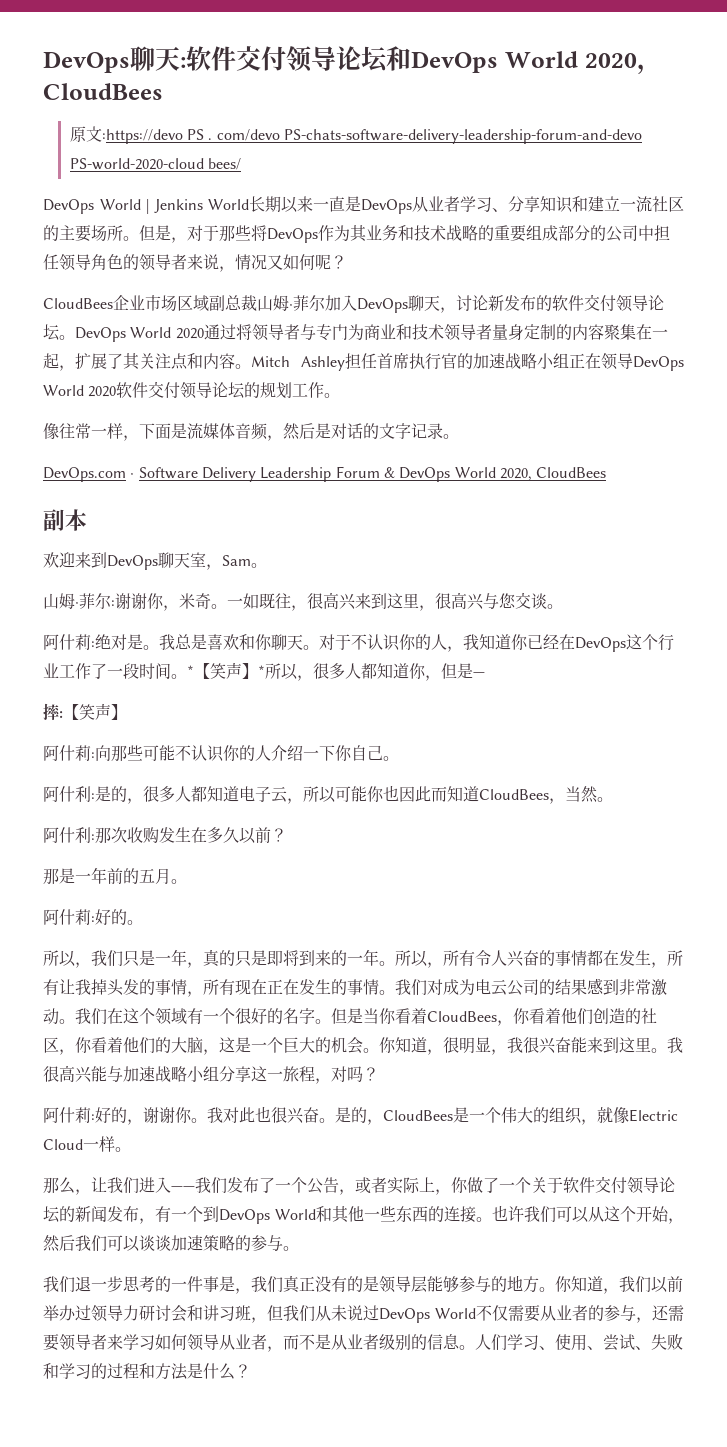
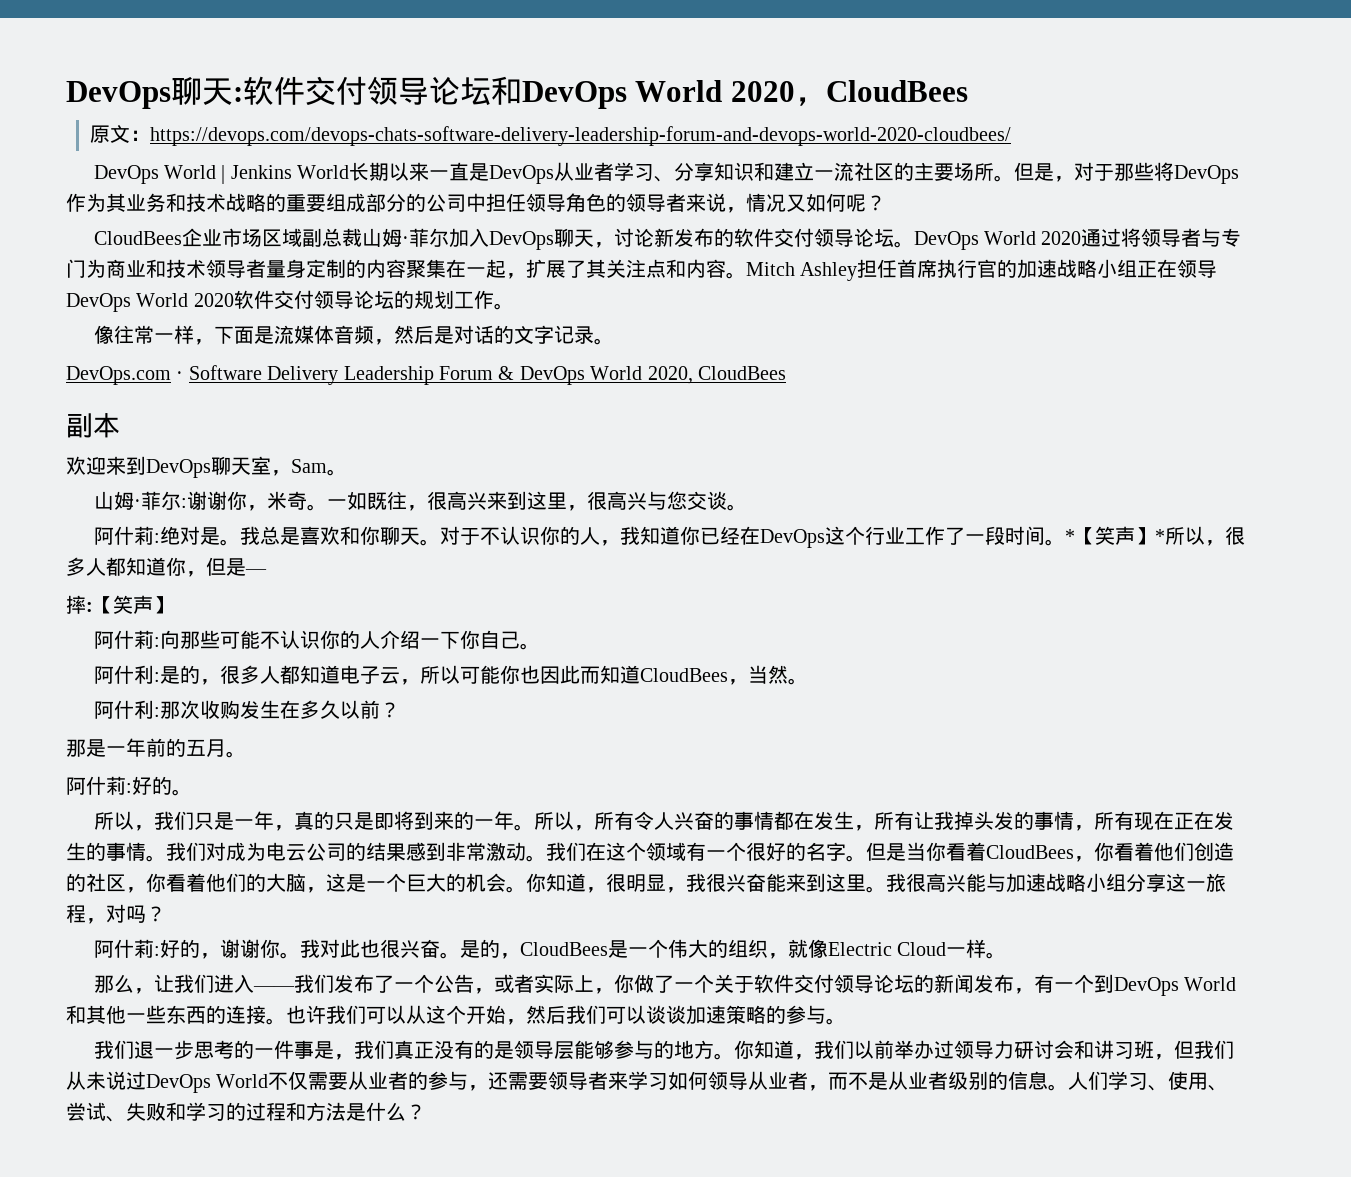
- 原文:https://devo PS . com/devo PS-chats-software-delivery-leadership-forum-and-devo PS-world-2020-cloud bees/
+ 原文：https://devops.com/devops-chats-software-delivery-leadership-forum-and-devops-world-2020-cloudbees/

